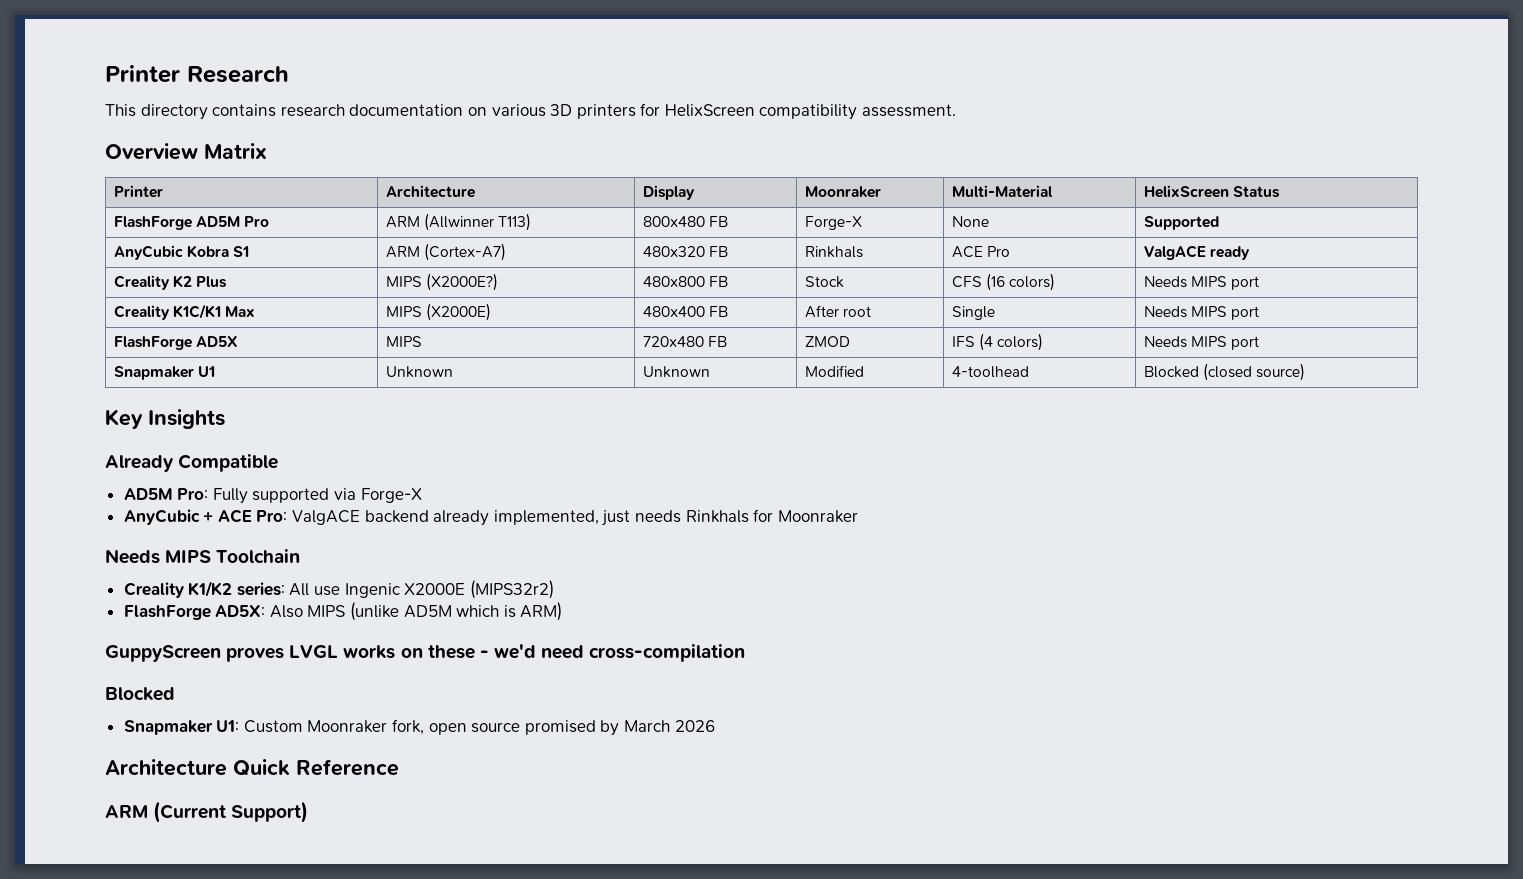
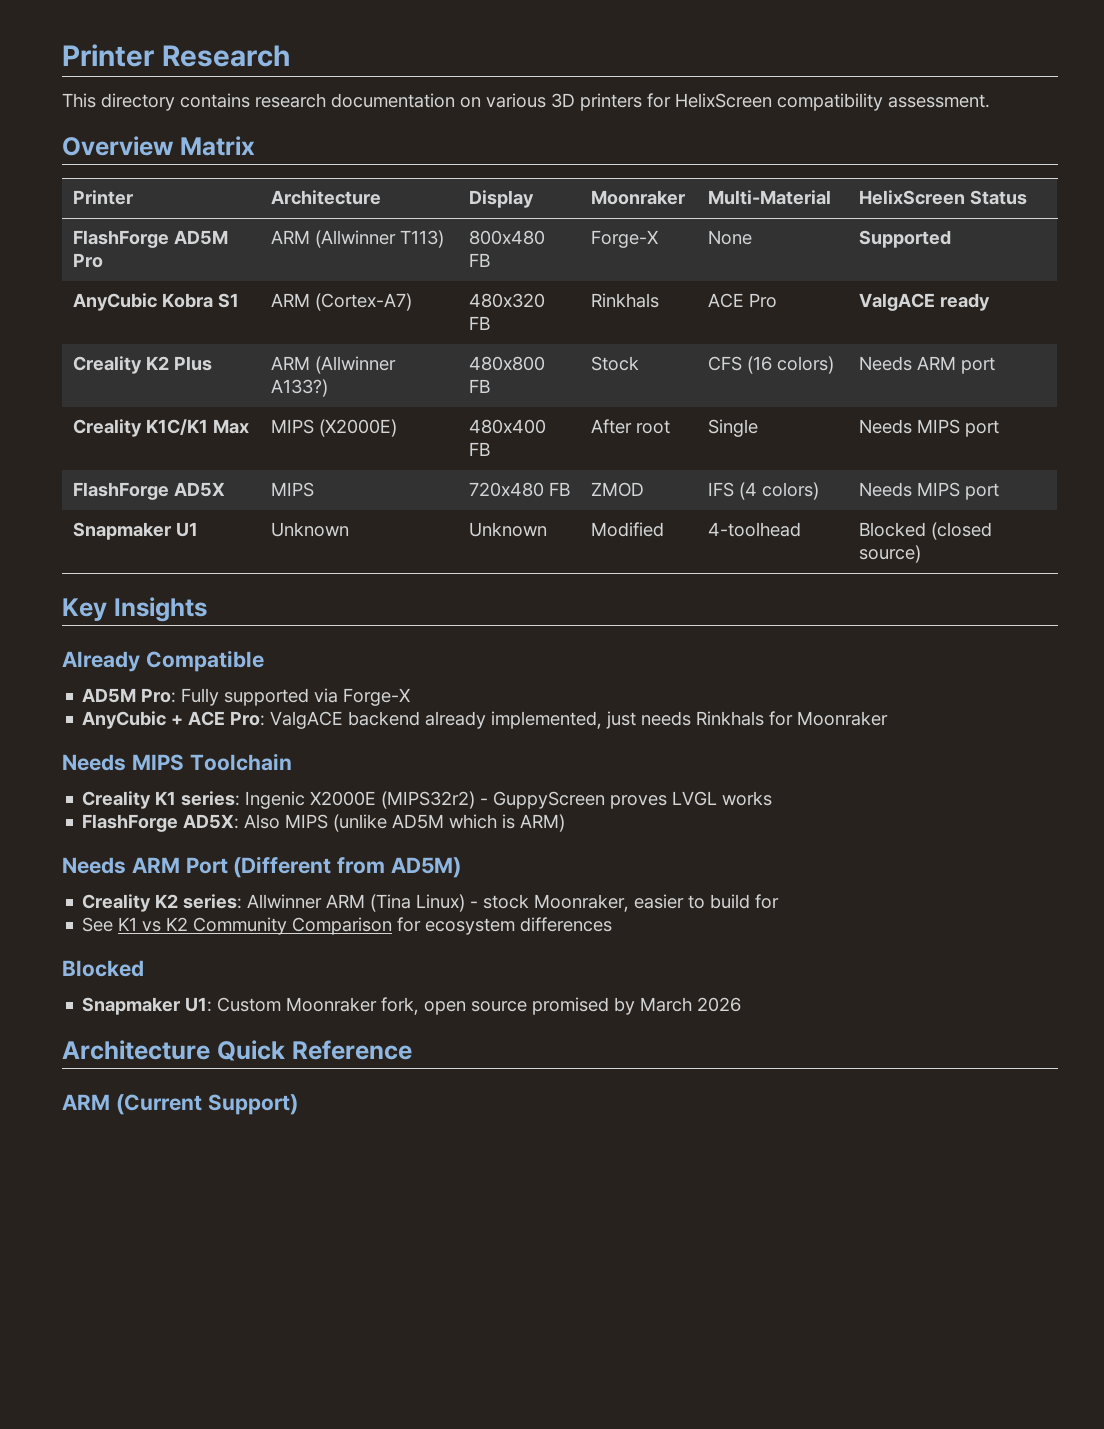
- Creality K2 Plus | MIPS (X2000E?) | 480x800 FB | Stock | CFS (16 colors) | Needs MIPS port
+ Creality K2 Plus | ARM (Allwinner A133?) | 480x800 FB | Stock | CFS (16 colors) | Needs ARM port
- Creality K1/K2 series: All use Ingenic X2000E (MIPS32r2)
+ Creality K1 series: Ingenic X2000E (MIPS32r2) - GuppyScreen proves LVGL works
- GuppyScreen proves LVGL works on these - we'd need cross-compilation
+ Needs ARM Port (Different from AD5M)
+ Creality K2 series: Allwinner ARM (Tina Linux) - stock Moonraker, easier to build for
+ See K1 vs K2 Community Comparison for ecosystem differences

